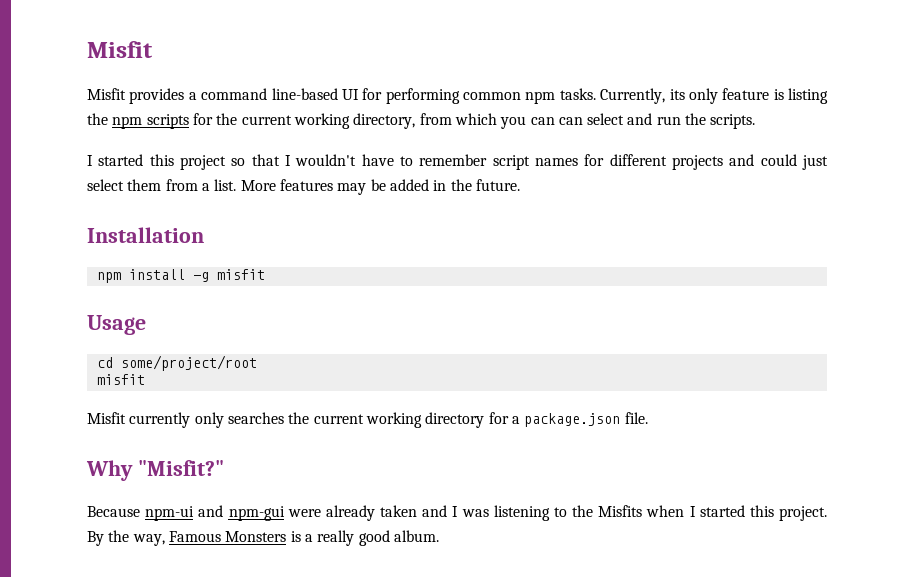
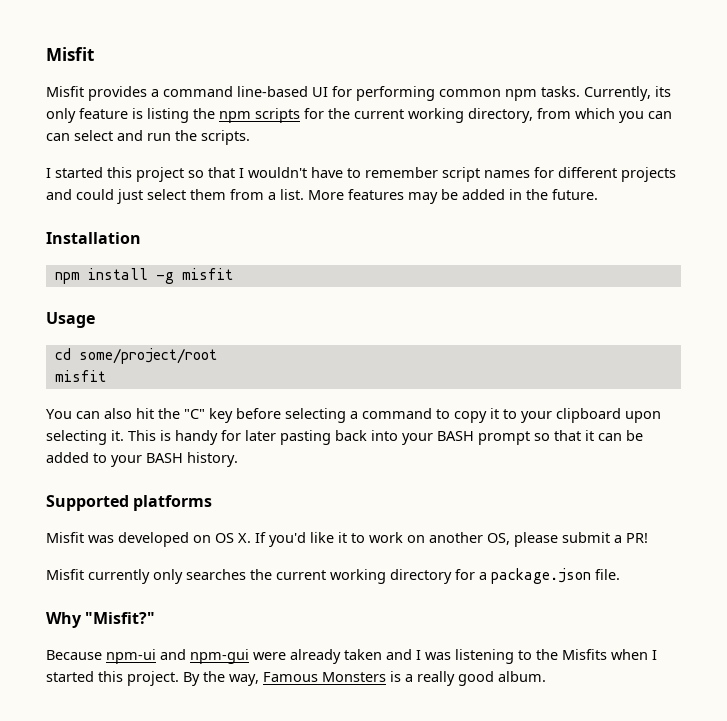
+ You can also hit the "C" key before selecting a command to copy it to your clipboard upon selecting it. This is handy for later pasting back into your BASH prompt so that it can be added to your BASH history.
+ Supported platforms
+ Misfit was developed on OS X. If you'd like it to work on another OS, please submit a PR!

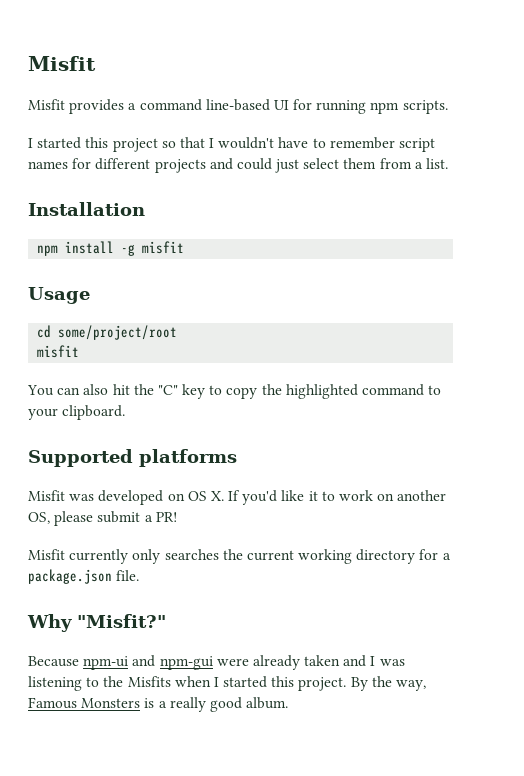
- Misfit provides a command line-based UI for performing common npm tasks. Currently, its only feature is listing the npm scripts for the current working directory, from which you can can select and run the scripts.
+ Misfit provides a command line-based UI for running npm scripts.
- More features may be added in the future.
- You can also hit the "C" key before selecting a command to copy it to your clipboard upon selecting it. This is handy for later pasting back into your BASH prompt so that it can be added to your BASH history.
+ You can also hit the "C" key to copy the highlighted command to your clipboard.

